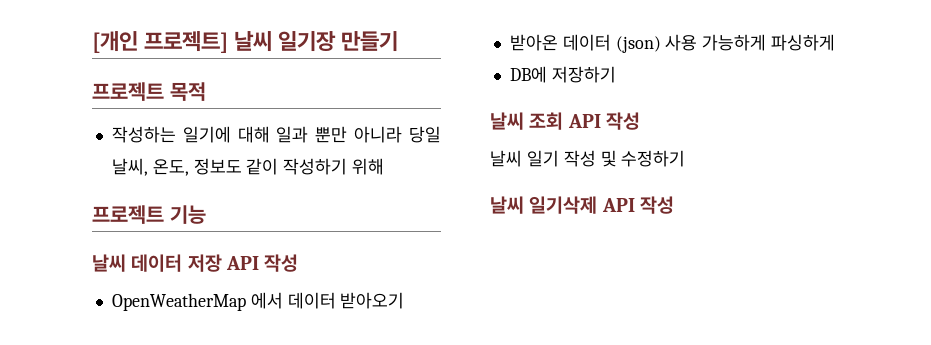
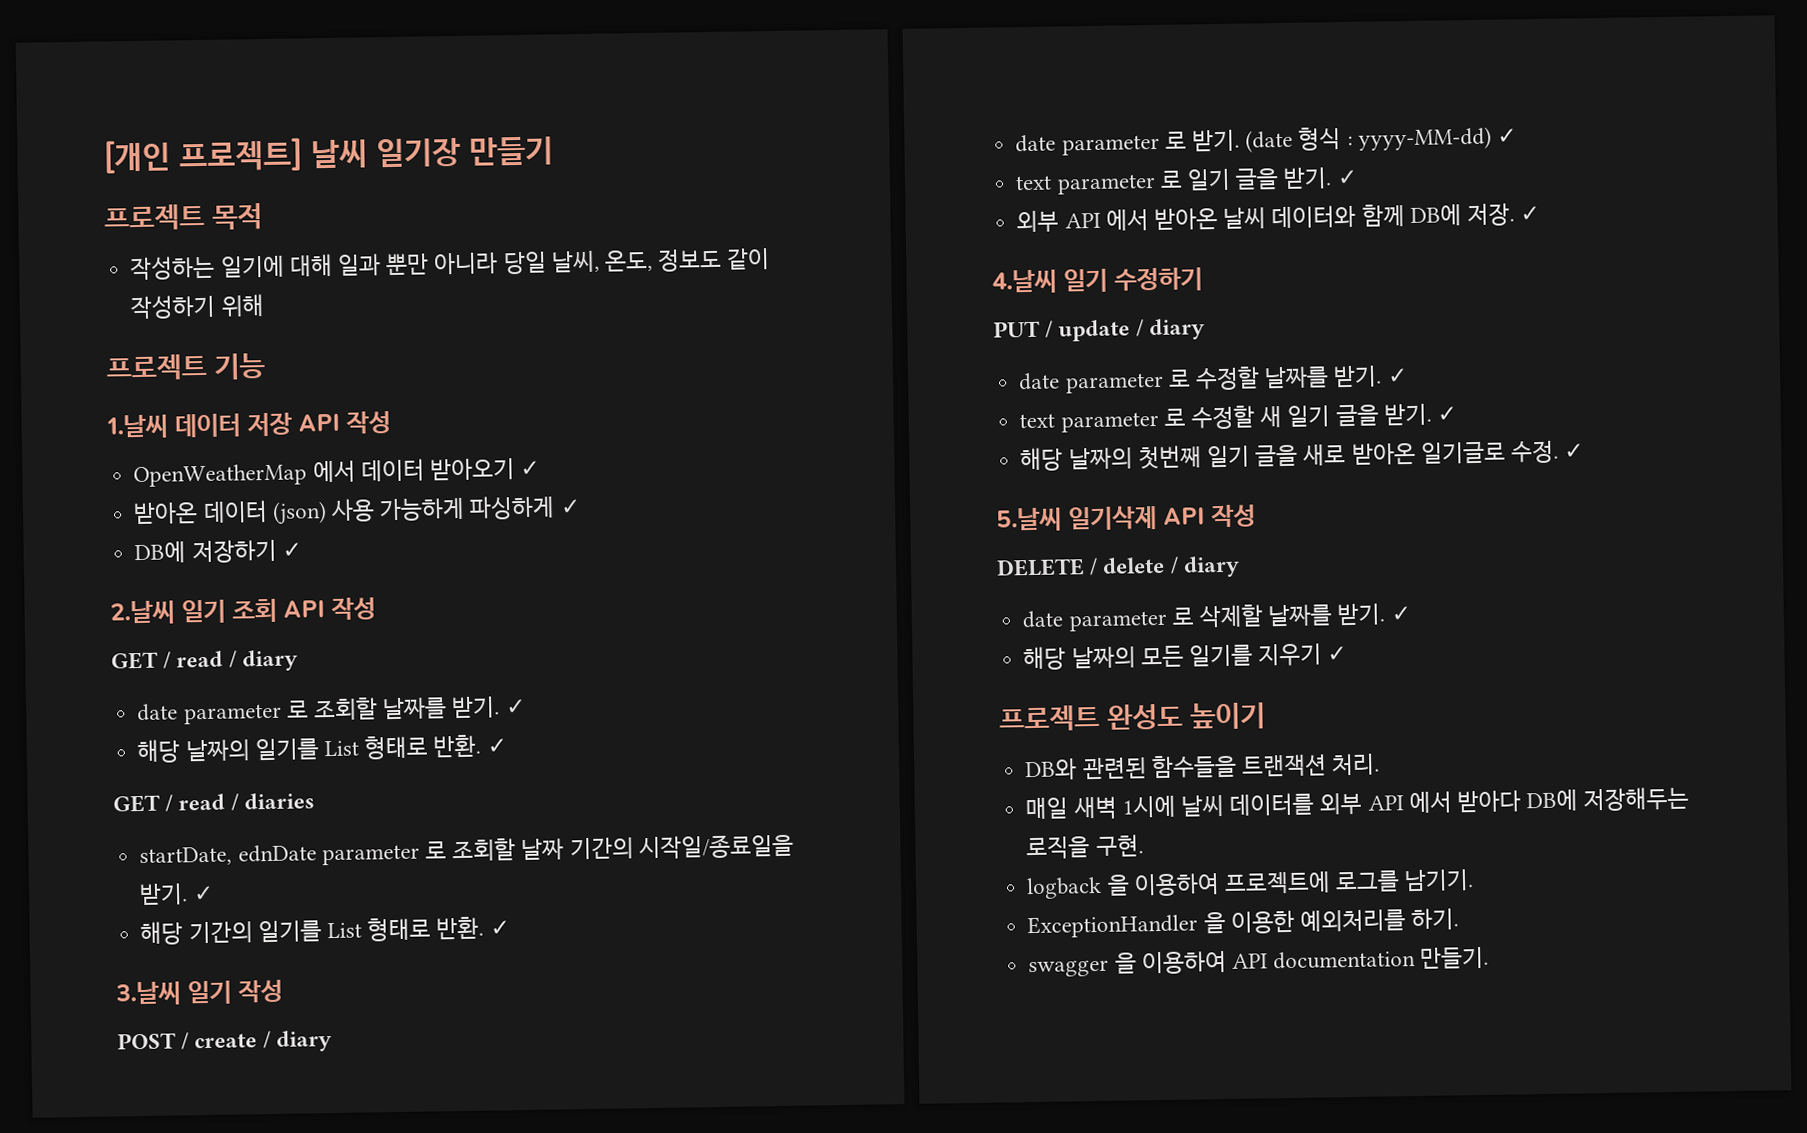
- 날씨 데이터 저장 API 작성
+ 1.날씨 데이터 저장 API 작성
- OpenWeatherMap 에서 데이터 받아오기
+ OpenWeatherMap 에서 데이터 받아오기 ✓
- 받아온 데이터 (json) 사용 가능하게 파싱하게
+ 받아온 데이터 (json) 사용 가능하게 파싱하게 ✓
- DB에 저장하기
- 날씨 조회 API 작성
+ DB에 저장하기 ✓
+ 2.날씨 일기 조회 API 작성
- 날씨 일기 작성 및 수정하기
- 날씨 일기삭제 API 작성
+ GET / read / diary
+ date parameter 로 조회할 날짜를 받기. ✓
+ 해당 날짜의 일기를 List 형태로 반환. ✓
+ GET / read / diaries
+ startDate, ednDate parameter 로 조회할 날짜 기간의 시작일/종료일을 받기. ✓
+ 해당 기간의 일기를 List 형태로 반환. ✓
+ 3.날씨 일기 작성
+ POST / create / diary
+ date parameter 로 받기. (date 형식 : yyyy-MM-dd) ✓
+ text parameter 로 일기 글을 받기. ✓
+ 외부 API 에서 받아온 날씨 데이터와 함께 DB에 저장. ✓
+ 4.날씨 일기 수정하기
+ PUT / update / diary
+ date parameter 로 수정할 날짜를 받기. ✓
+ text parameter 로 수정할 새 일기 글을 받기. ✓
+ 해당 날짜의 첫번째 일기 글을 새로 받아온 일기글로 수정. ✓
+ 5.날씨 일기삭제 API 작성
+ DELETE / delete / diary
+ date parameter 로 삭제할 날짜를 받기. ✓
+ 해당 날짜의 모든 일기를 지우기 ✓
+ 프로젝트 완성도 높이기
+ DB와 관련된 함수들을 트랜잭션 처리.
+ 매일 새벽 1시에 날씨 데이터를 외부 API 에서 받아다 DB에 저장해두는 로직을 구현.
+ logback 을 이용하여 프로젝트에 로그를 남기기.
+ ExceptionHandler 을 이용한 예외처리를 하기.
+ swagger 을 이용하여 API documentation 만들기.

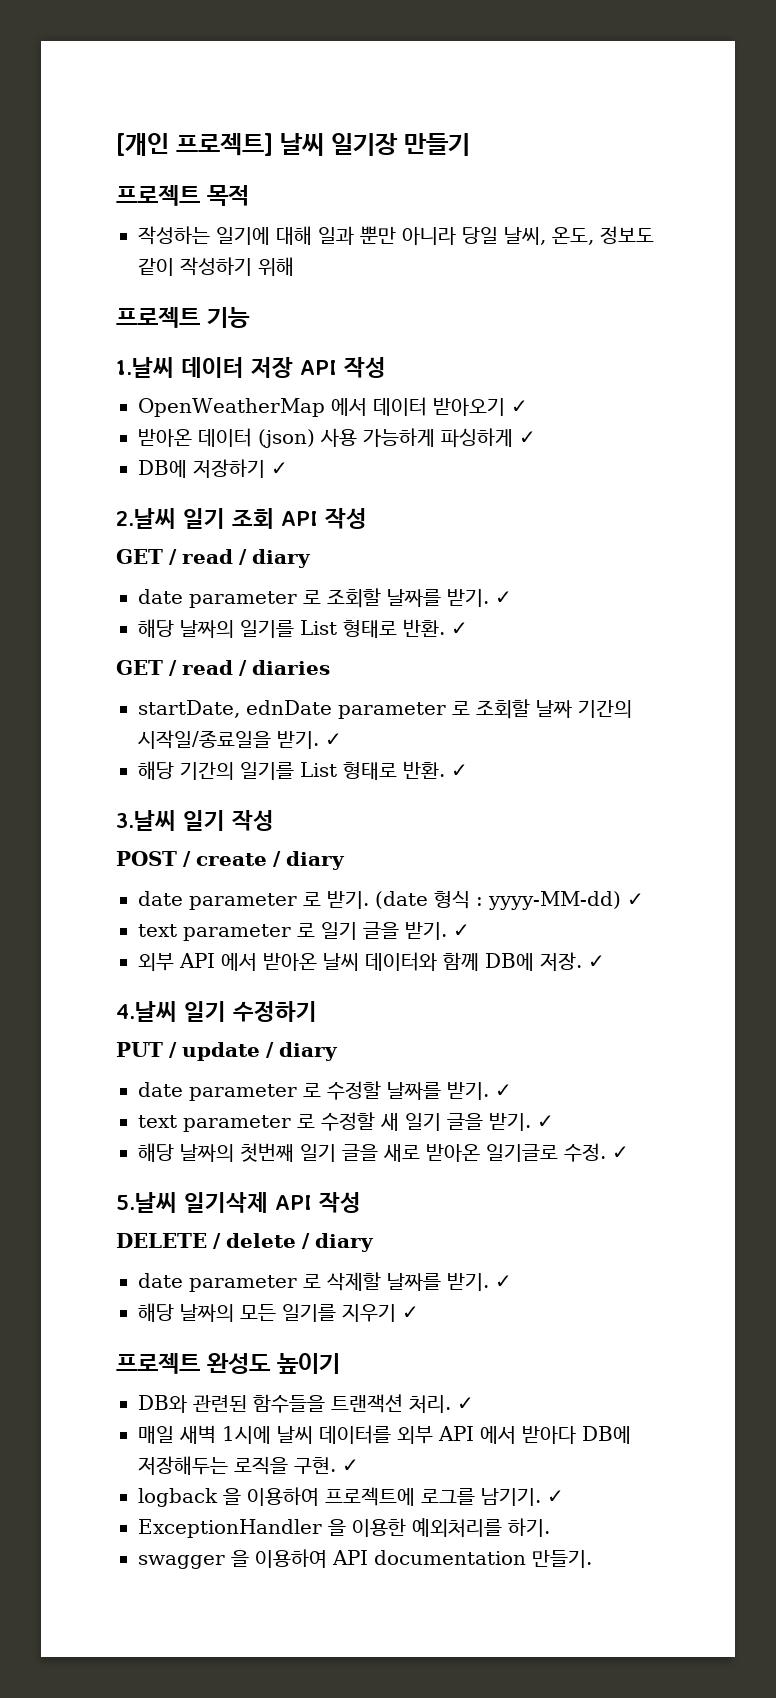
- DB와 관련된 함수들을 트랜잭션 처리.
+ DB와 관련된 함수들을 트랜잭션 처리. ✓
- 매일 새벽 1시에 날씨 데이터를 외부 API 에서 받아다 DB에 저장해두는 로직을 구현.
+ 매일 새벽 1시에 날씨 데이터를 외부 API 에서 받아다 DB에 저장해두는 로직을 구현. ✓
- logback 을 이용하여 프로젝트에 로그를 남기기.
+ logback 을 이용하여 프로젝트에 로그를 남기기. ✓

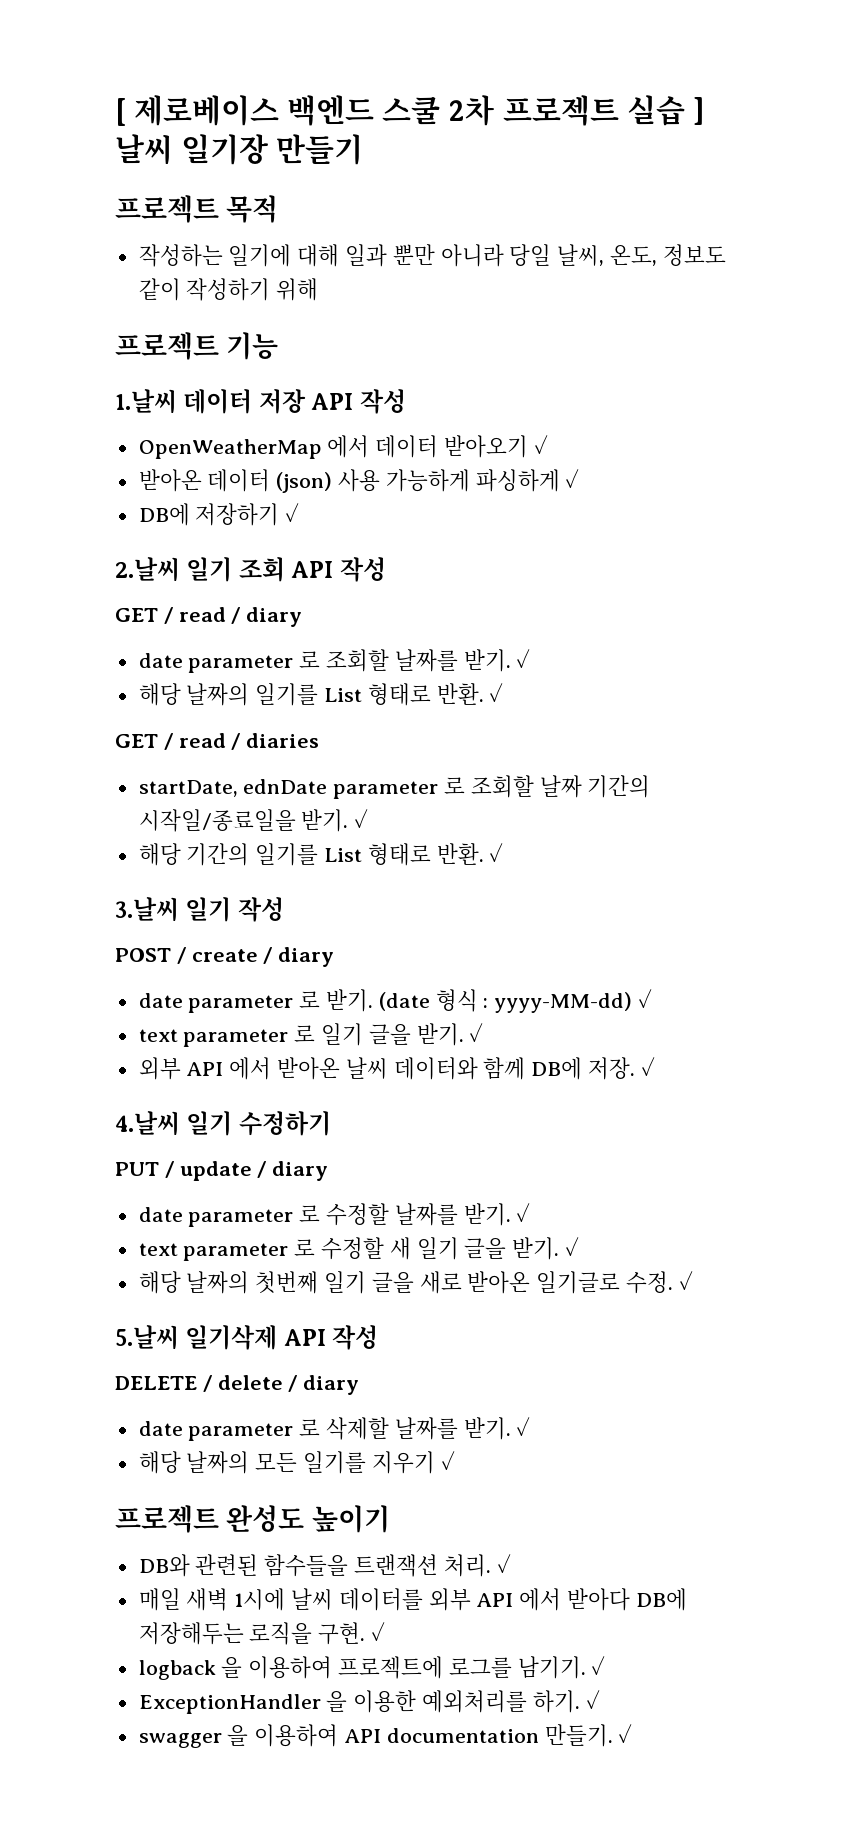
- [개인 프로젝트] 날씨 일기장 만들기
+ [ 제로베이스 백엔드 스쿨 2차 프로젝트 실습 ] 날씨 일기장 만들기
- ExceptionHandler 을 이용한 예외처리를 하기.
+ ExceptionHandler 을 이용한 예외처리를 하기. ✓
- swagger 을 이용하여 API documentation 만들기.
+ swagger 을 이용하여 API documentation 만들기. ✓

